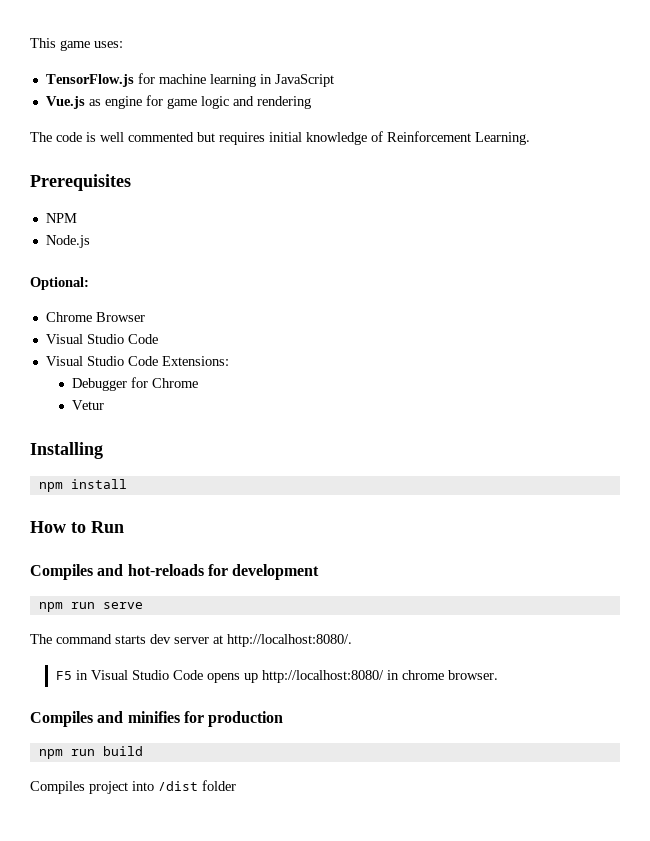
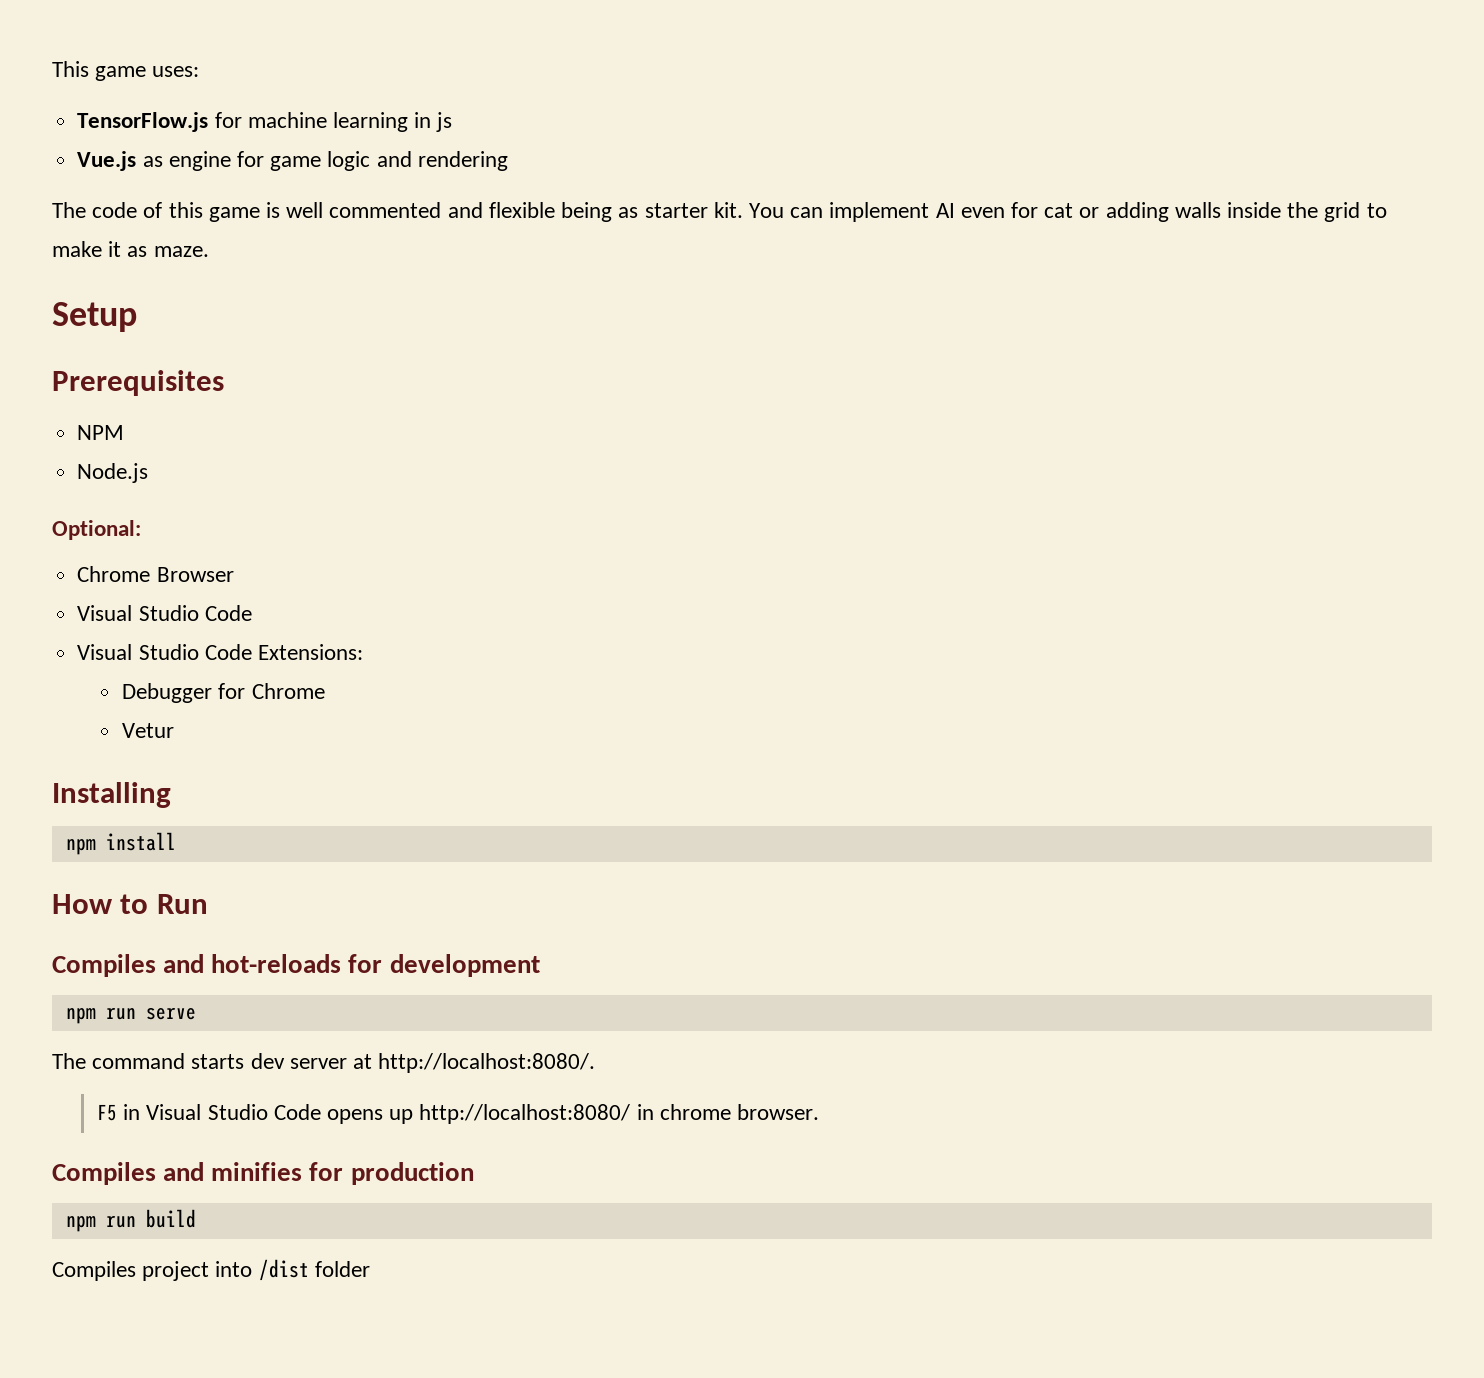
- TensorFlow.js for machine learning in JavaScript
+ TensorFlow.js for machine learning in js
- The code is well commented but requires initial knowledge of Reinforcement Learning.
+ The code of this game is well commented and flexible being as starter kit. You can implement AI even for cat or adding walls inside the grid to make it as maze.
+ Setup

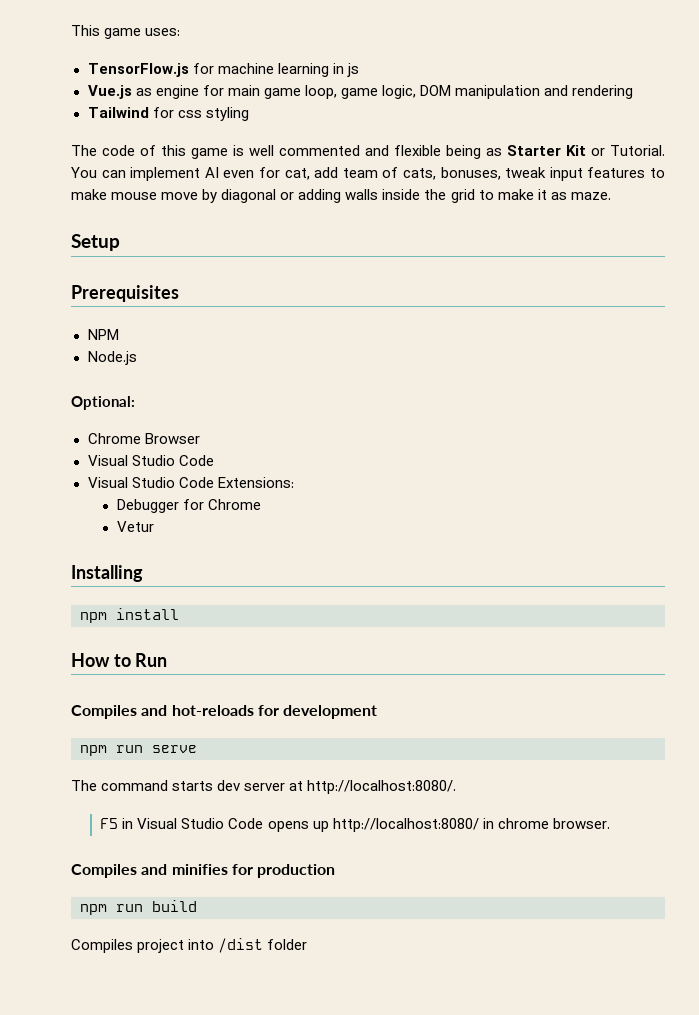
- Vue.js as engine for game logic and rendering
+ Vue.js as engine for main game loop, game logic, DOM manipulation and rendering
+ Tailwind for css styling
- The code of this game is well commented and flexible being as starter kit.
+ The code of this game is well commented and flexible being as Starter Kit or Tutorial.
- You can implement AI even for cat or adding walls inside the grid to make it as maze.
+ You can implement AI even for cat, add team of cats, bonuses, tweak input features to make mouse move by diagonal or adding walls inside the grid to make it as maze.

